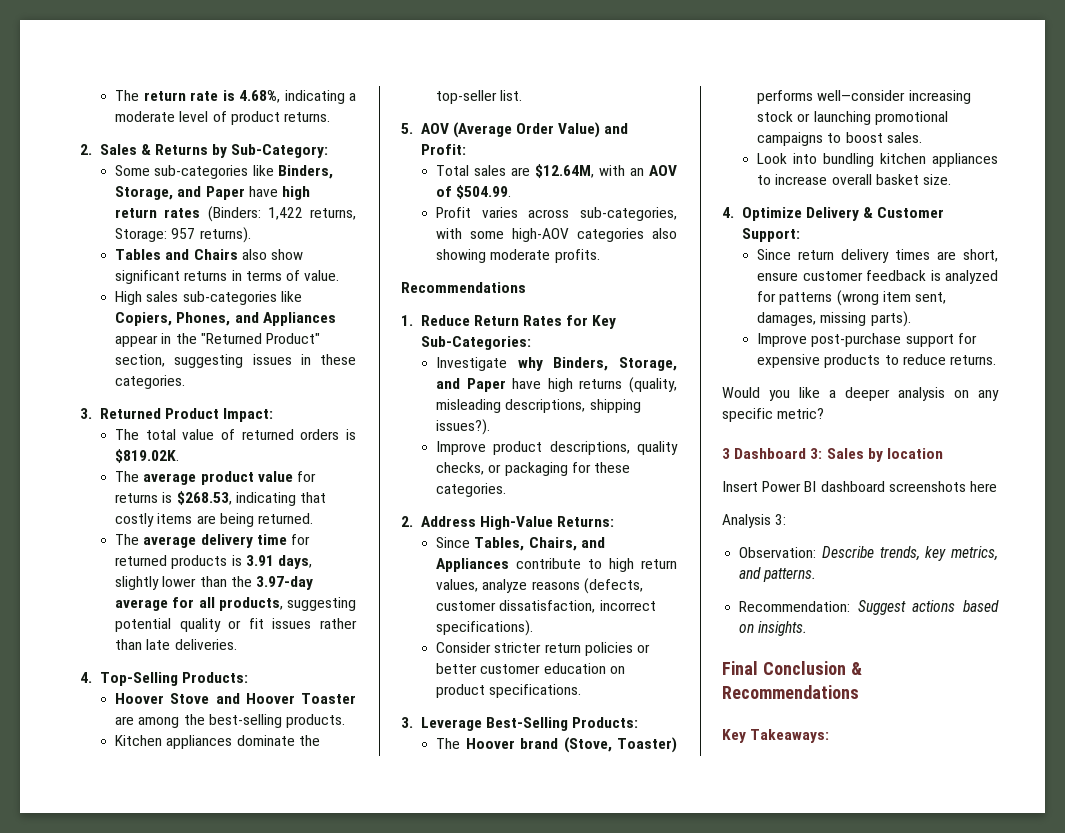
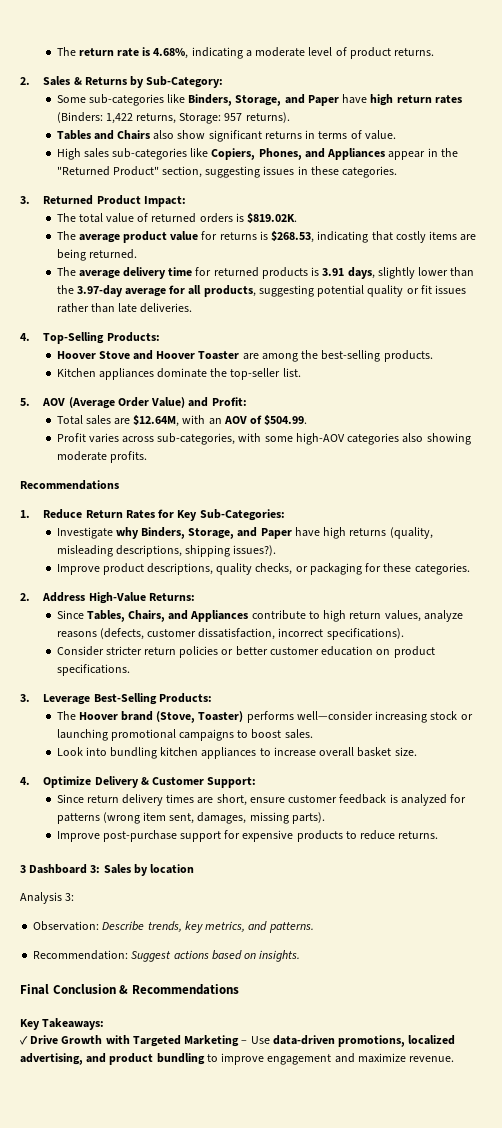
- Would you like a deeper analysis on any specific metric?
- Insert Power BI dashboard screenshots here
+ ✓ Drive Growth with Targeted Marketing – Use data-driven promotions, localized advertising, and product bundling to improve engagement and maximize revenue.

